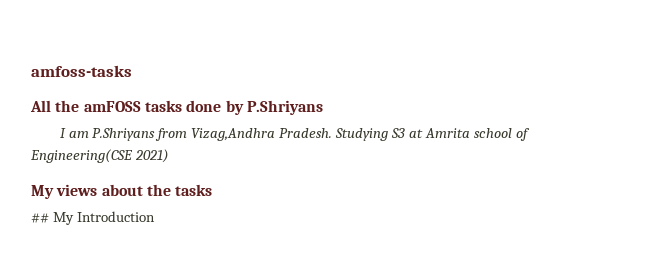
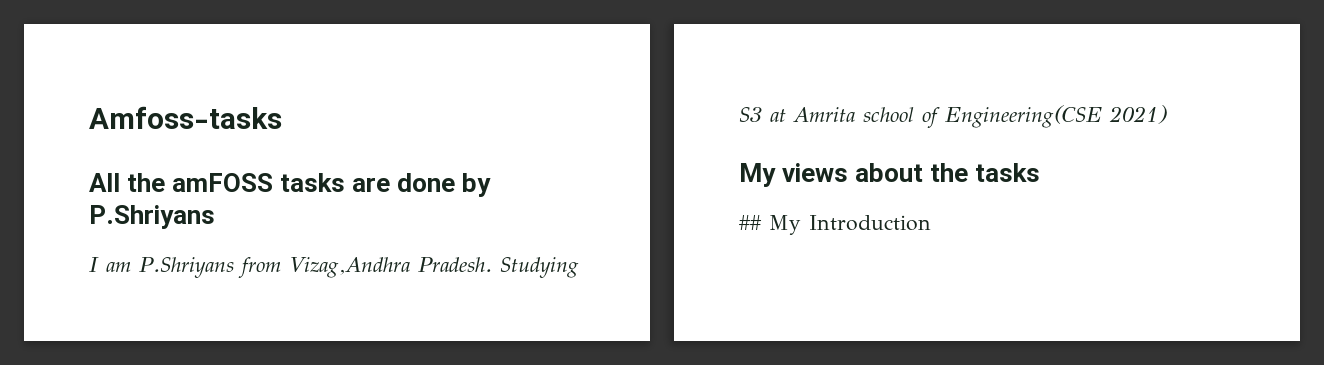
- amfoss-tasks
+ Amfoss-tasks
- All the amFOSS tasks done by P.Shriyans
+ All the amFOSS tasks are done by P.Shriyans

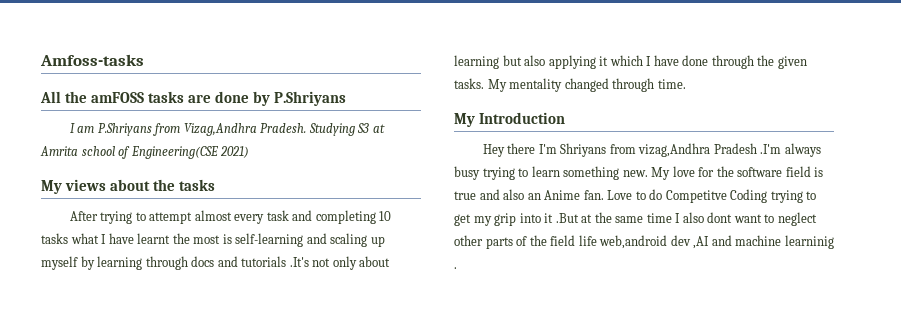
- ## My Introduction
+ After trying to attempt almost every task and completing 10 tasks what I have learnt the most is self-learning and scaling up myself by learning through docs and tutorials .It's not only about learning but also applying it which I have done through the given tasks. My mentality changed through time.
+ My Introduction
+ Hey there I'm Shriyans from vizag,Andhra Pradesh .I'm always busy trying to learn something new. My love for the software field is true and also an Anime fan. Love to do Competitve Coding trying to get my grip into it .But at the same time I also dont want to neglect other parts of the field life web,android dev ,AI and machine learninig .

